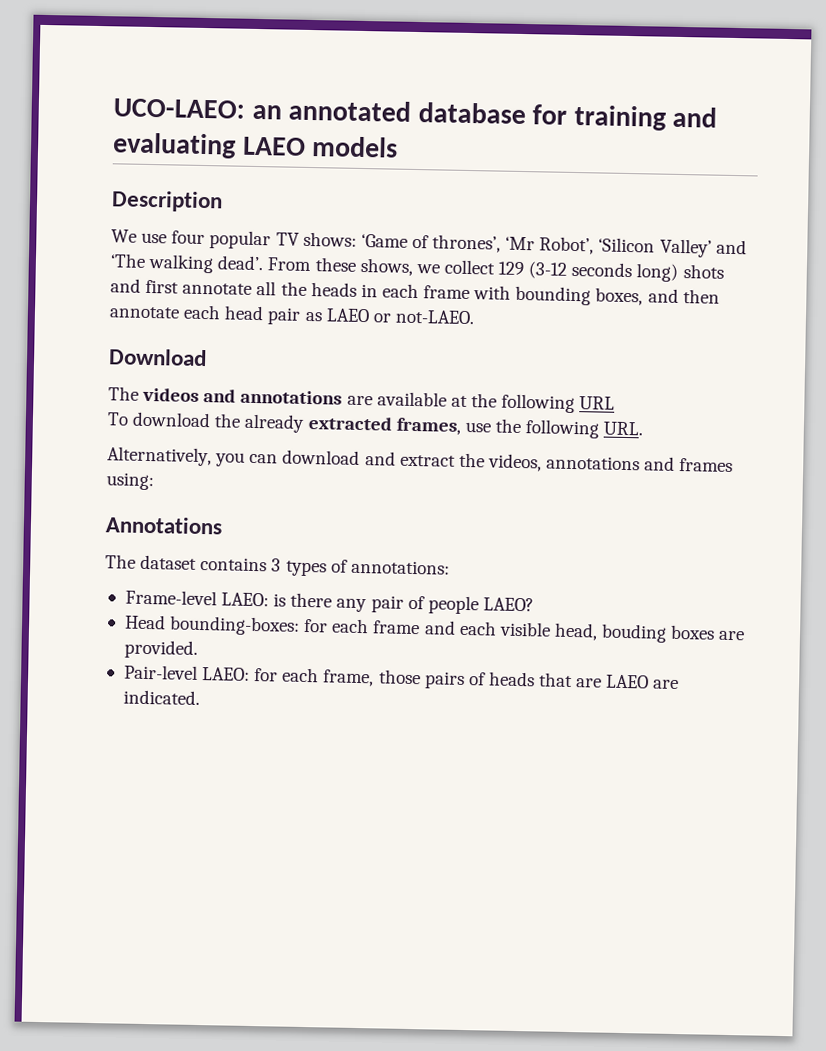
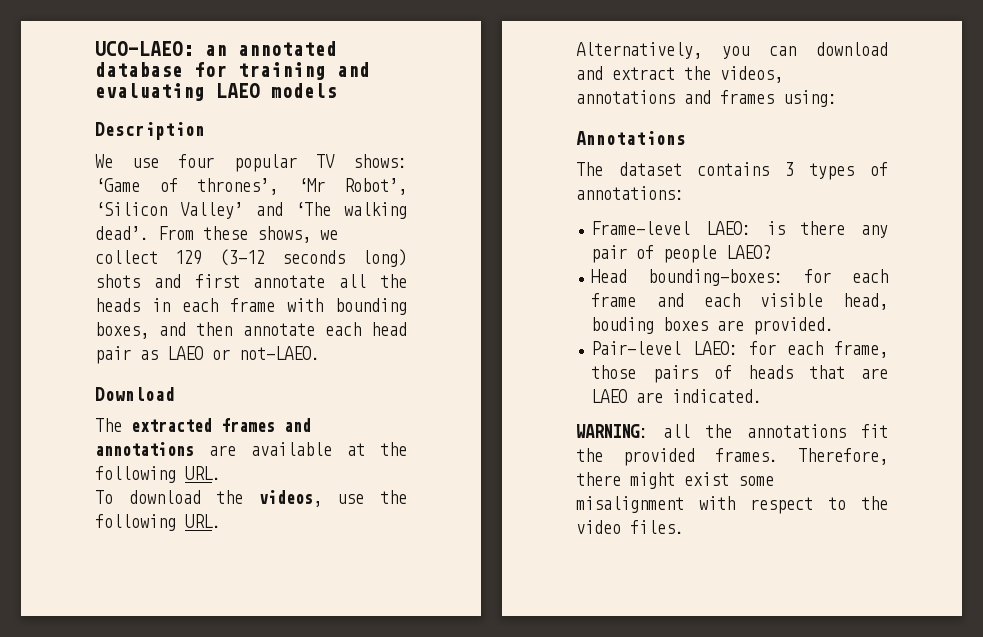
- The videos and annotations are available at the following URL
+ The extracted frames and annotations are available at the following URL.
- To download the already extracted frames, use the following URL.
+ To download the videos, use the following URL.
+ WARNING: all the annotations fit the provided frames. Therefore, there might exist some misalignment with respect to the video files.

